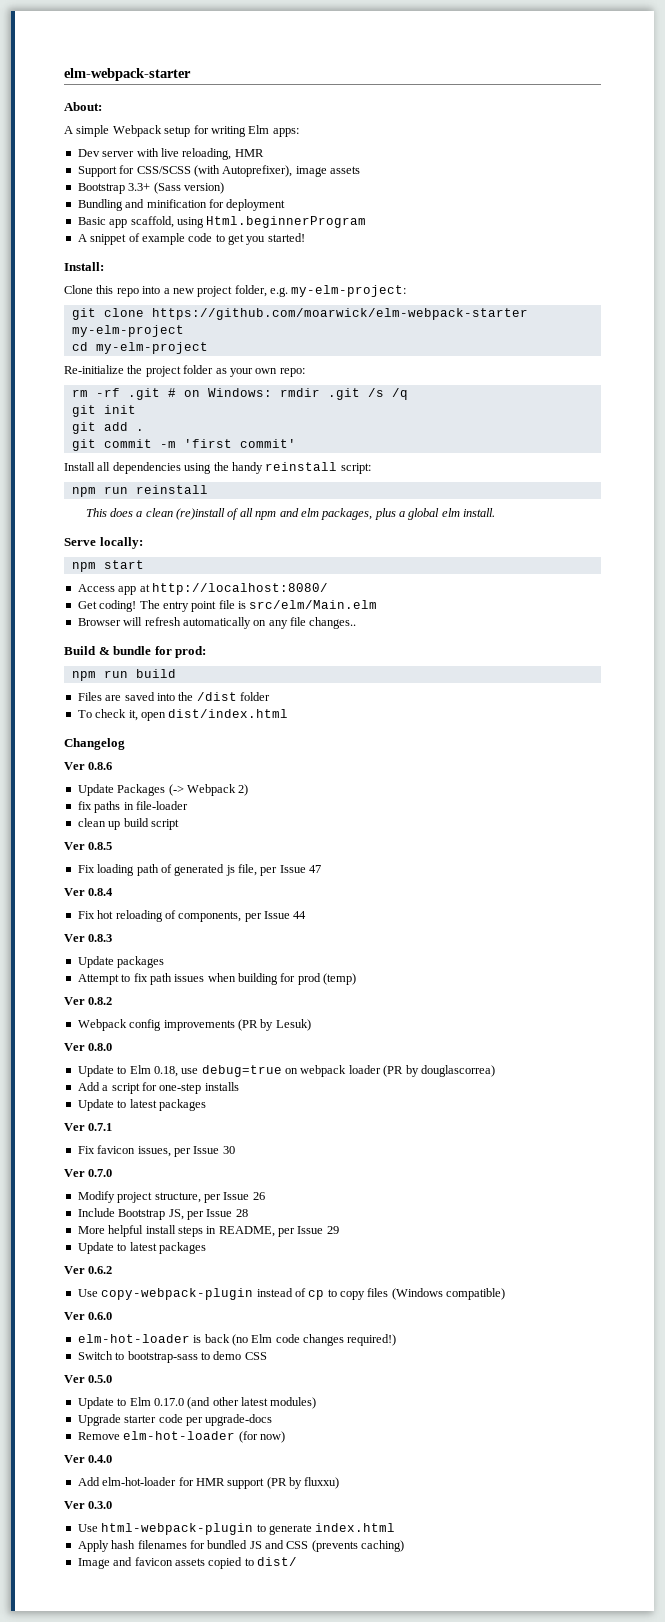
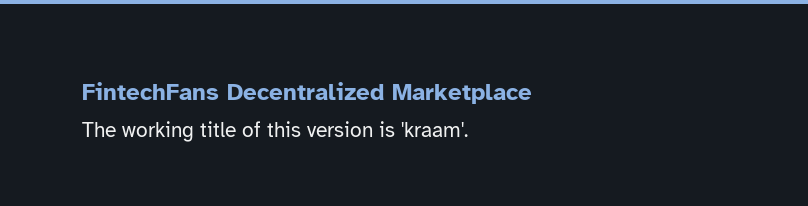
- elm-webpack-starter
- About:
- A simple Webpack setup for writing Elm apps:
- Dev server with live reloading, HMR
- Support for CSS/SCSS (with Autoprefixer), image assets
- Bootstrap 3.3+ (Sass version)
- Bundling and minification for deployment
- Basic app scaffold, using Html.beginnerProgram
- A snippet of example code to get you started!
- Install:
- Clone this repo into a new project folder, e.g. my-elm-project:
- git clone https://github.com/moarwick/elm-webpack-starter my-elm-project
- cd my-elm-project
- Re-initialize the project folder as your own repo:
- rm -rf .git # on Windows: rmdir .git /s /q
- git init
- git add .
- git commit -m 'first commit'
- Install all dependencies using the handy reinstall script:
- npm run reinstall
- This does a clean (re)install of all npm and elm packages, plus a global elm install.
- Serve locally:
- npm start
- Access app at http://localhost:8080/
- Get coding! The entry point file is src/elm/Main.elm
- Browser will refresh automatically on any file changes..
- Build & bundle for prod:
- npm run build
- Files are saved into the /dist folder
- To check it, open dist/index.html
- Changelog
- Ver 0.8.6
- Update Packages (-> Webpack 2)
- fix paths in file-loader
- clean up build script
- Ver 0.8.5
- Fix loading path of generated js file, per Issue 47
- Ver 0.8.4
- Fix hot reloading of components, per Issue 44
- Ver 0.8.3
- Update packages
- Attempt to fix path issues when building for prod (temp)
- Ver 0.8.2
- Webpack config improvements (PR by Lesuk)
- Ver 0.8.0
- Update to Elm 0.18, use debug=true on webpack loader (PR by douglascorrea)
- Add a script for one-step installs
- Update to latest packages
- Ver 0.7.1
- Fix favicon issues, per Issue 30
- Ver 0.7.0
- Modify project structure, per Issue 26
- Include Bootstrap JS, per Issue 28
- More helpful install steps in README, per Issue 29
- Update to latest packages
- Ver 0.6.2
- Use copy-webpack-plugin instead of cp to copy files (Windows compatible)
- Ver 0.6.0
- elm-hot-loader is back (no Elm code changes required!)
- Switch to bootstrap-sass to demo CSS
- Ver 0.5.0
- Update to Elm 0.17.0 (and other latest modules)
- Upgrade starter code per upgrade-docs
- Remove elm-hot-loader (for now)
- Ver 0.4.0
- Add elm-hot-loader for HMR support (PR by fluxxu)
- Ver 0.3.0
- Use html-webpack-plugin to generate index.html
- Apply hash filenames for bundled JS and CSS (prevents caching)
- Image and favicon assets copied to dist/
+ FintechFans Decentralized Marketplace
+ The working title of this version is 'kraam'.

